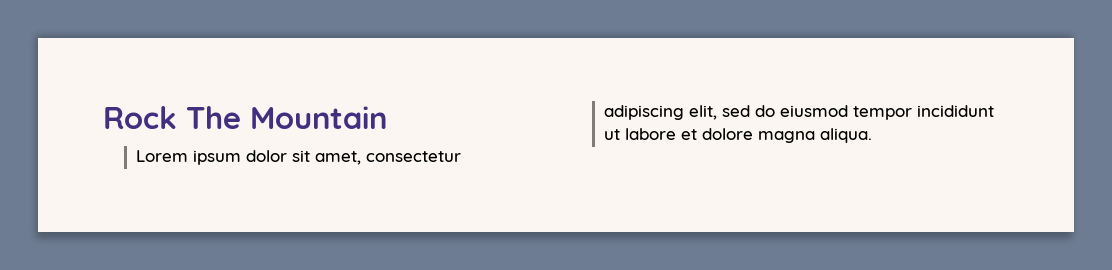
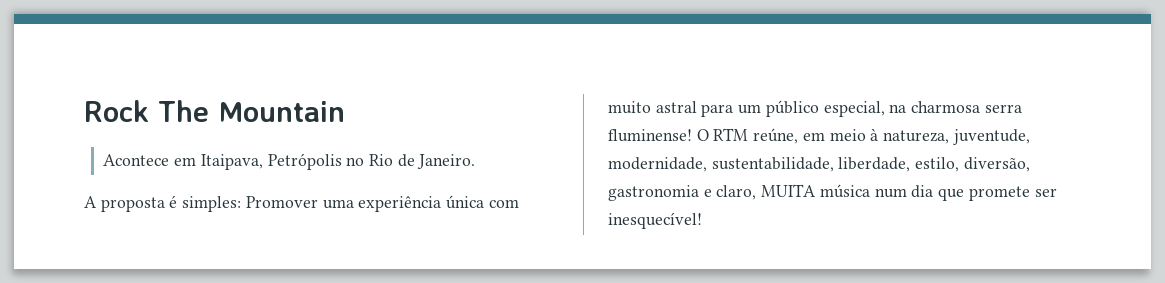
- Lorem ipsum dolor sit amet, consectetur adipiscing elit, sed do eiusmod tempor incididunt ut labore et dolore magna aliqua.
+ Acontece em Itaipava, Petrópolis no Rio de Janeiro.
+ A proposta é simples: Promover uma experiência única com muito astral para um público especial, na charmosa serra fluminense! O RTM reúne, em meio à natureza, juventude, modernidade, sustentabilidade, liberdade, estilo, diversão, gastronomia e claro, MUITA música num dia que promete ser inesquecível!

